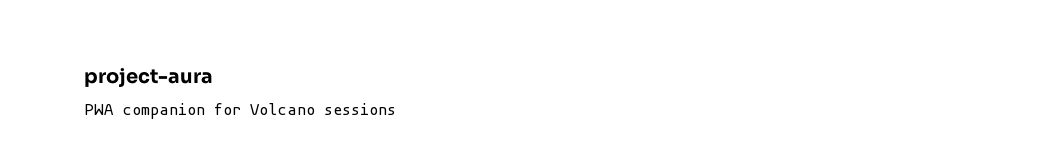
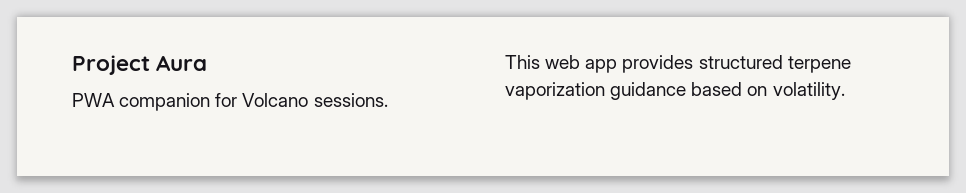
- project-aura
+ Project Aura
- PWA companion for Volcano sessions
+ PWA companion for Volcano sessions.
+ This web app provides structured terpene vaporization guidance based on volatility.

